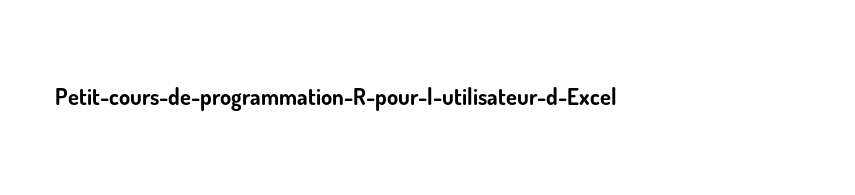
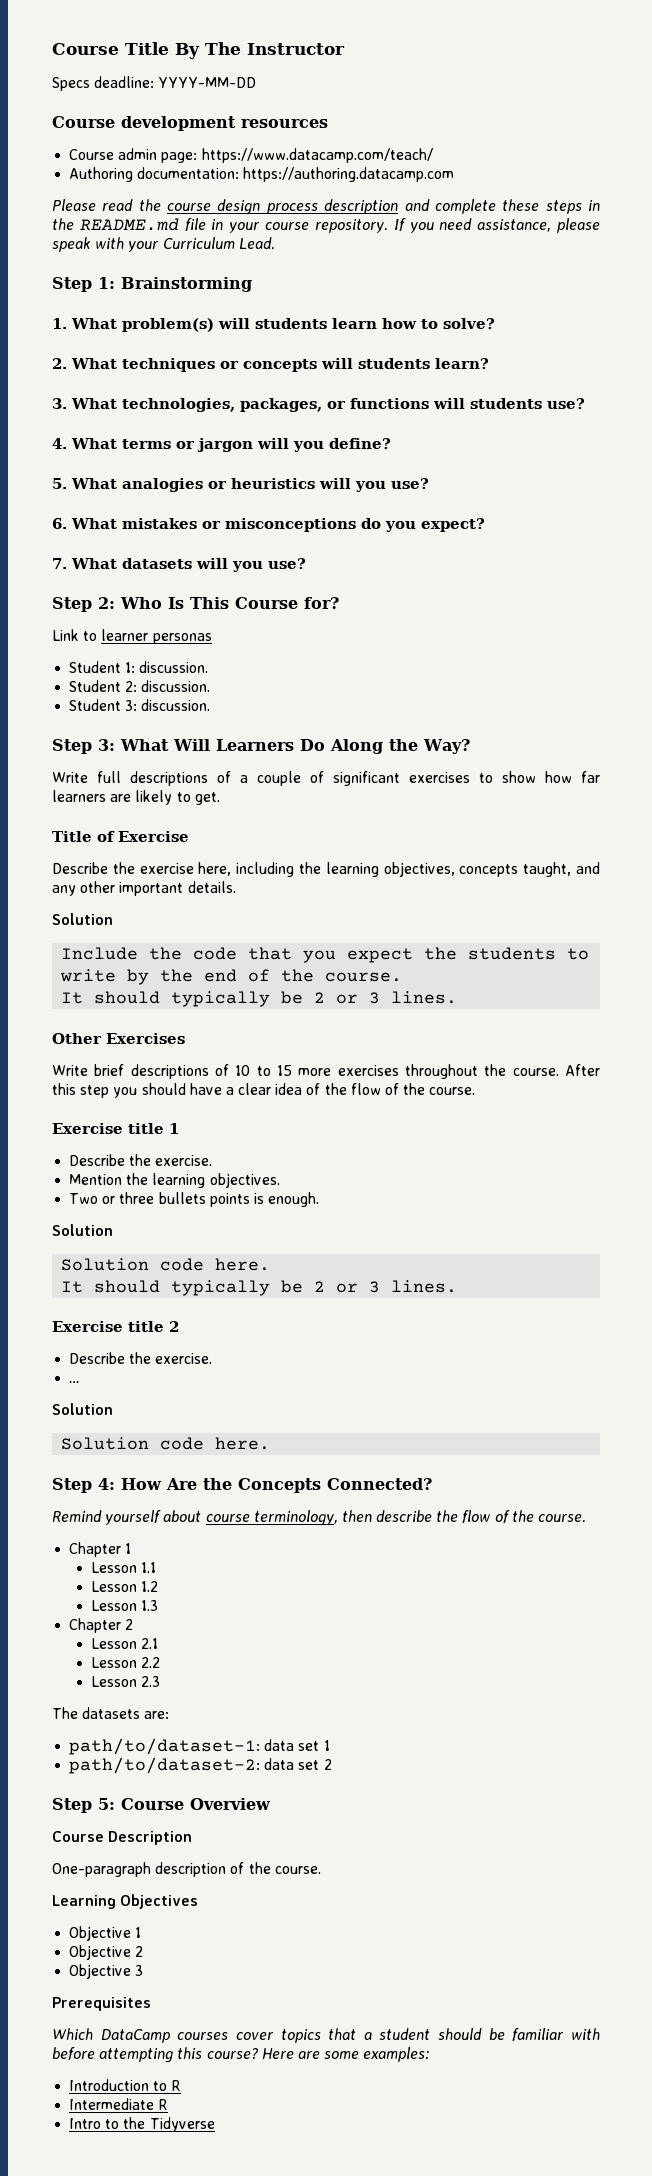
- Petit-cours-de-programmation-R-pour-l-utilisateur-d-Excel
+ Course Title By The Instructor
+ Specs deadline: YYYY-MM-DD
+ Course development resources
+ Course admin page: https://www.datacamp.com/teach/
+ Authoring documentation: https://authoring.datacamp.com
+ Please read the course design process description and complete these steps in the README.md file in your course repository. If you need assistance, please speak with your Curriculum Lead.
+ Step 1: Brainstorming
+ 1. What problem(s) will students learn how to solve?
+ 2. What techniques or concepts will students learn?
+ 3. What technologies, packages, or functions will students use?
+ 4. What terms or jargon will you define?
+ 5. What analogies or heuristics will you use?
+ 6. What mistakes or misconceptions do you expect?
+ 7. What datasets will you use?
+ Step 2: Who Is This Course for?
+ Link to learner personas
+ Student 1: discussion.
+ Student 2: discussion.
+ Student 3: discussion.
+ Step 3: What Will Learners Do Along the Way?
+ Write full descriptions of a couple of significant exercises to show how far learners are likely to get.
+ Title of Exercise
+ Describe the exercise here, including the learning objectives, concepts taught, and any other important details.
+ Solution
+ Include the code that you expect the students to write by the end of the course.
+ It should typically be 2 or 3 lines.
+ Other Exercises
+ Write brief descriptions of 10 to 15 more exercises throughout the course. After this step you should have a clear idea of the flow of the course.
+ Exercise title 1
+ Describe the exercise.
+ Mention the learning objectives.
+ Two or three bullets points is enough.
+ Solution
+ Solution code here.
+ It should typically be 2 or 3 lines.
+ Exercise title 2
+ Describe the exercise.
+ …
+ Solution
+ Solution code here.
+ Step 4: How Are the Concepts Connected?
+ Remind yourself about course terminology, then describe the flow of the course.
+ Chapter 1
+ Lesson 1.1
+ Lesson 1.2
+ Lesson 1.3
+ Chapter 2
+ Lesson 2.1
+ Lesson 2.2
+ Lesson 2.3
+ The datasets are:
+ path/to/dataset-1: data set 1
+ path/to/dataset-2: data set 2
+ Step 5: Course Overview
+ Course Description
+ One-paragraph description of the course.
+ Learning Objectives
+ Objective 1
+ Objective 2
+ Objective 3
+ Prerequisites
+ Which DataCamp courses cover topics that a student should be familiar with before attempting this course? Here are some examples:
+ Introduction to R
+ Intermediate R
+ Intro to the Tidyverse

